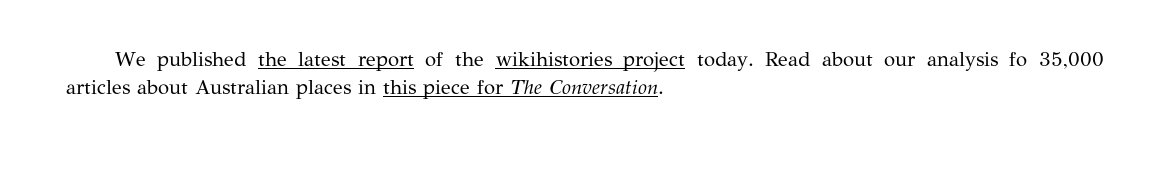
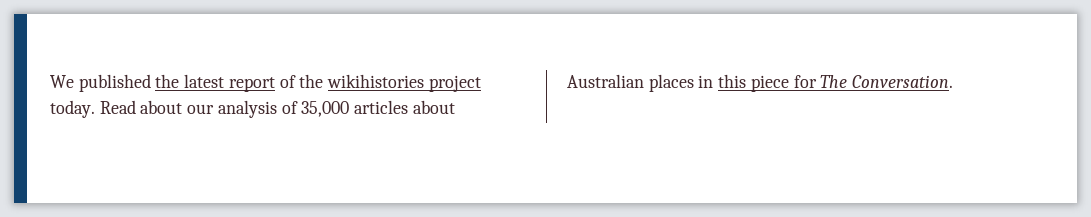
- Read about our analysis fo 35,000 articles about Australian places in this piece for The Conversation.
+ Read about our analysis of 35,000 articles about Australian places in this piece for The Conversation.

